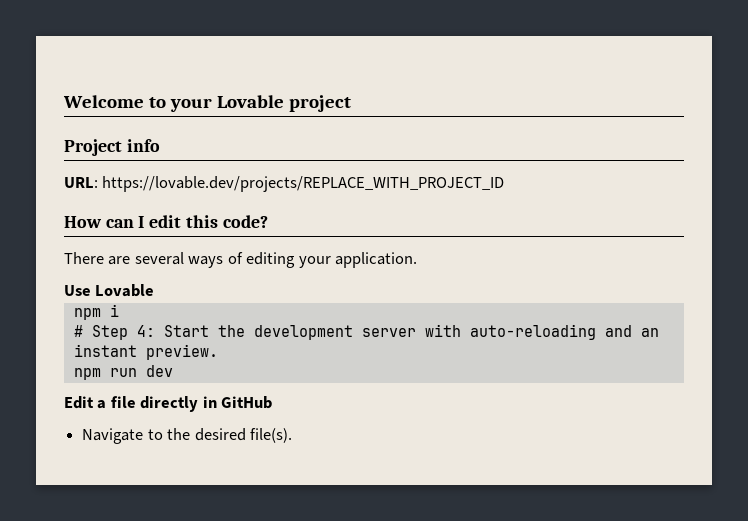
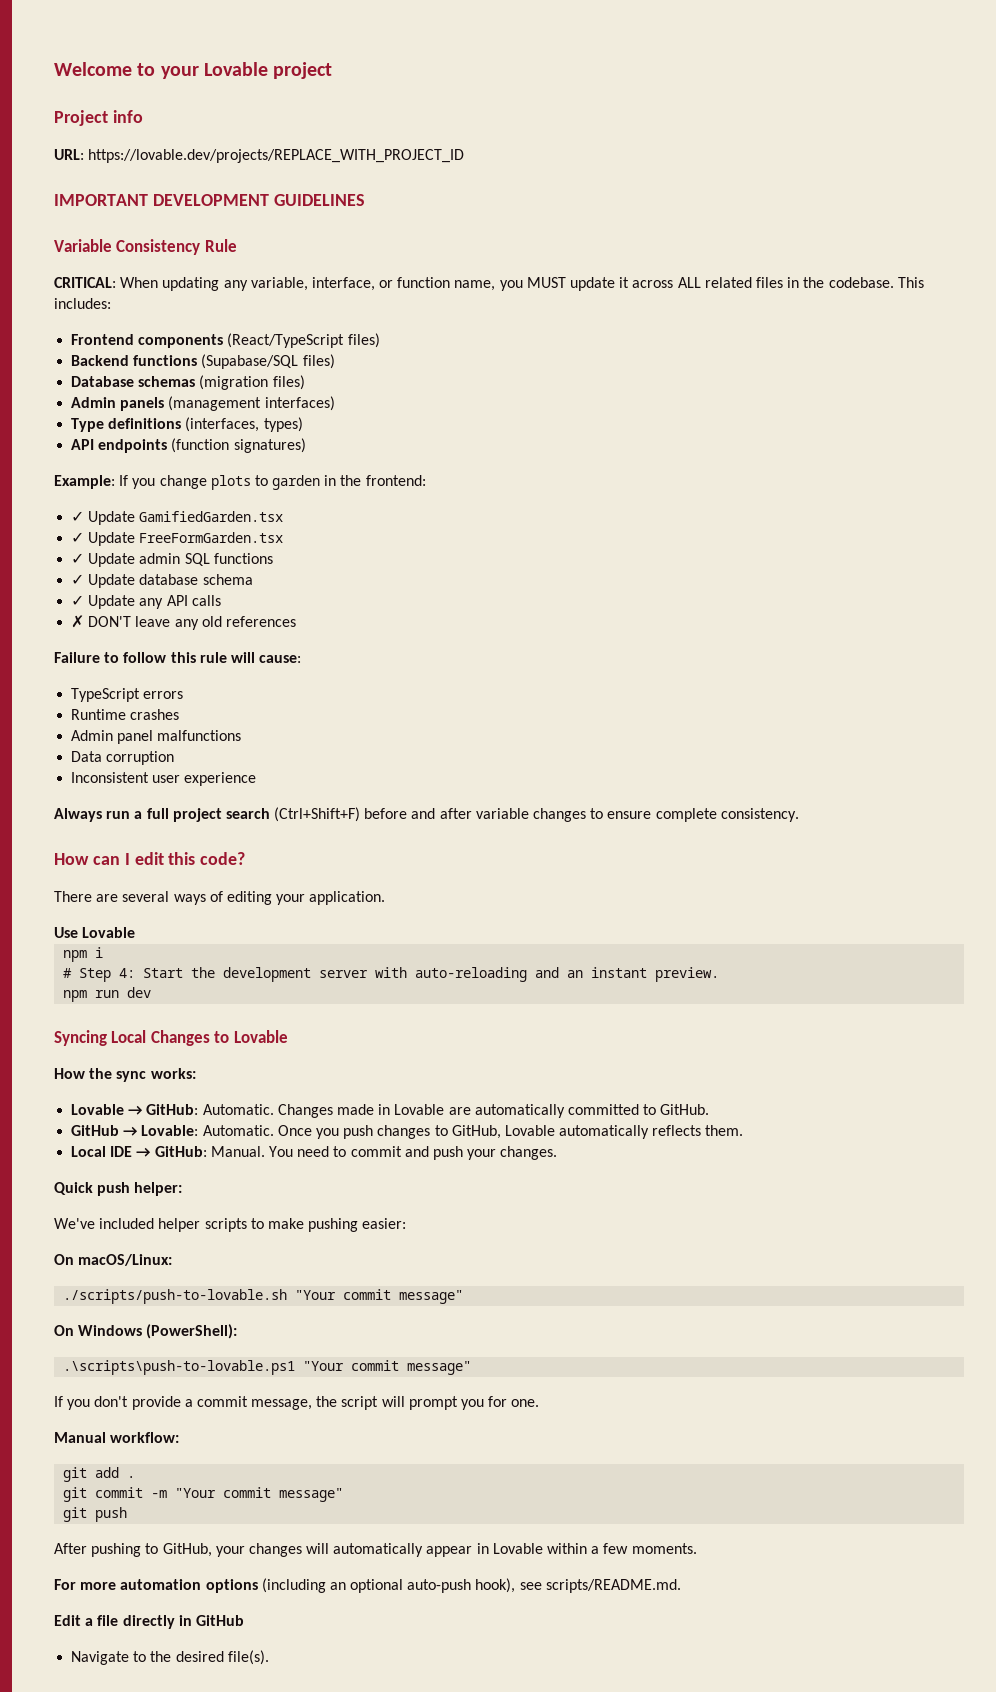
+ IMPORTANT DEVELOPMENT GUIDELINES
+ Variable Consistency Rule
+ CRITICAL: When updating any variable, interface, or function name, you MUST update it across ALL related files in the codebase. This includes:
+ Frontend components (React/TypeScript files)
+ Backend functions (Supabase/SQL files)
+ Database schemas (migration files)
+ Admin panels (management interfaces)
+ Type definitions (interfaces, types)
+ API endpoints (function signatures)
+ Example: If you change plots to garden in the frontend:
+ ✓ Update GamifiedGarden.tsx
+ ✓ Update FreeFormGarden.tsx
+ ✓ Update admin SQL functions
+ ✓ Update database schema
+ ✓ Update any API calls
+ ✗ DON'T leave any old references
+ Failure to follow this rule will cause:
+ TypeScript errors
+ Runtime crashes
+ Admin panel malfunctions
+ Data corruption
+ Inconsistent user experience
+ Always run a full project search (Ctrl+Shift+F) before and after variable changes to ensure complete consistency.
+ Syncing Local Changes to Lovable
+ How the sync works:
+ Lovable → GitHub: Automatic. Changes made in Lovable are automatically committed to GitHub.
+ GitHub → Lovable: Automatic. Once you push changes to GitHub, Lovable automatically reflects them.
+ Local IDE → GitHub: Manual. You need to commit and push your changes.
+ Quick push helper:
+ We've included helper scripts to make pushing easier:
+ On macOS/Linux:
+ ./scripts/push-to-lovable.sh "Your commit message"
+ On Windows (PowerShell):
+ .\scripts\push-to-lovable.ps1 "Your commit message"
+ If you don't provide a commit message, the script will prompt you for one.
+ Manual workflow:
+ git add .
+ git commit -m "Your commit message"
+ git push
+ After pushing to GitHub, your changes will automatically appear in Lovable within a few moments.
+ For more automation options (including an optional auto-push hook), see scripts/README.md.

